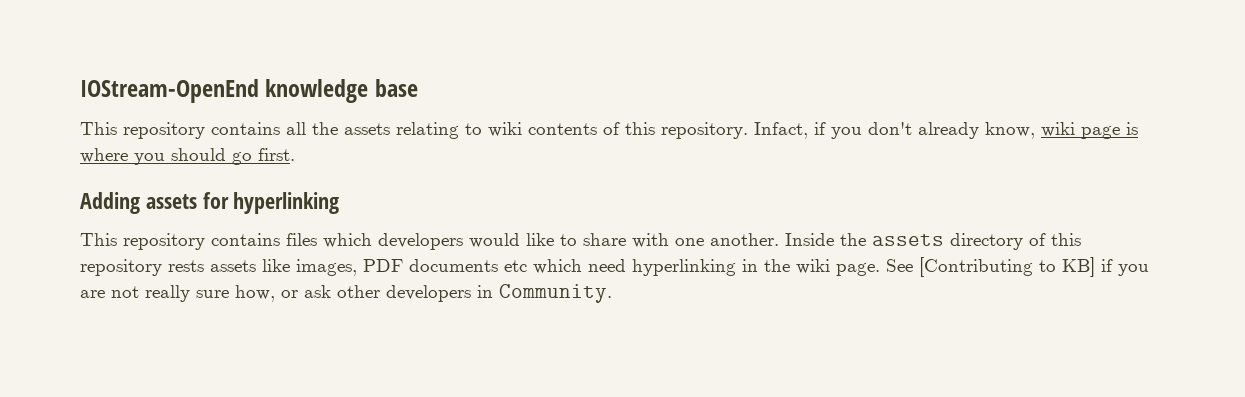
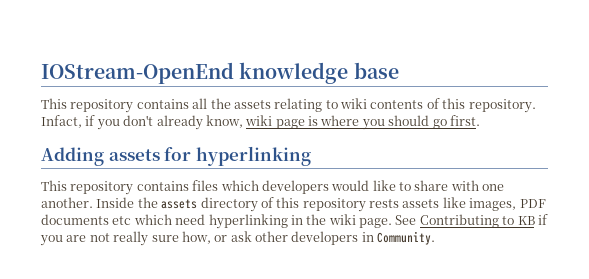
- See [Contributing to KB] if you are not really sure how, or ask other developers in Community.
+ See Contributing to KB if you are not really sure how, or ask other developers in Community.

